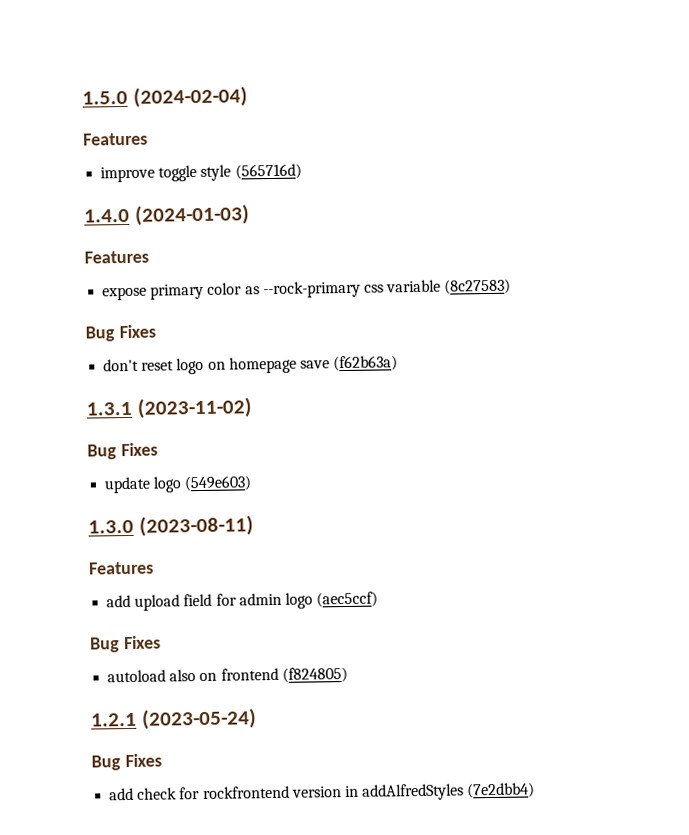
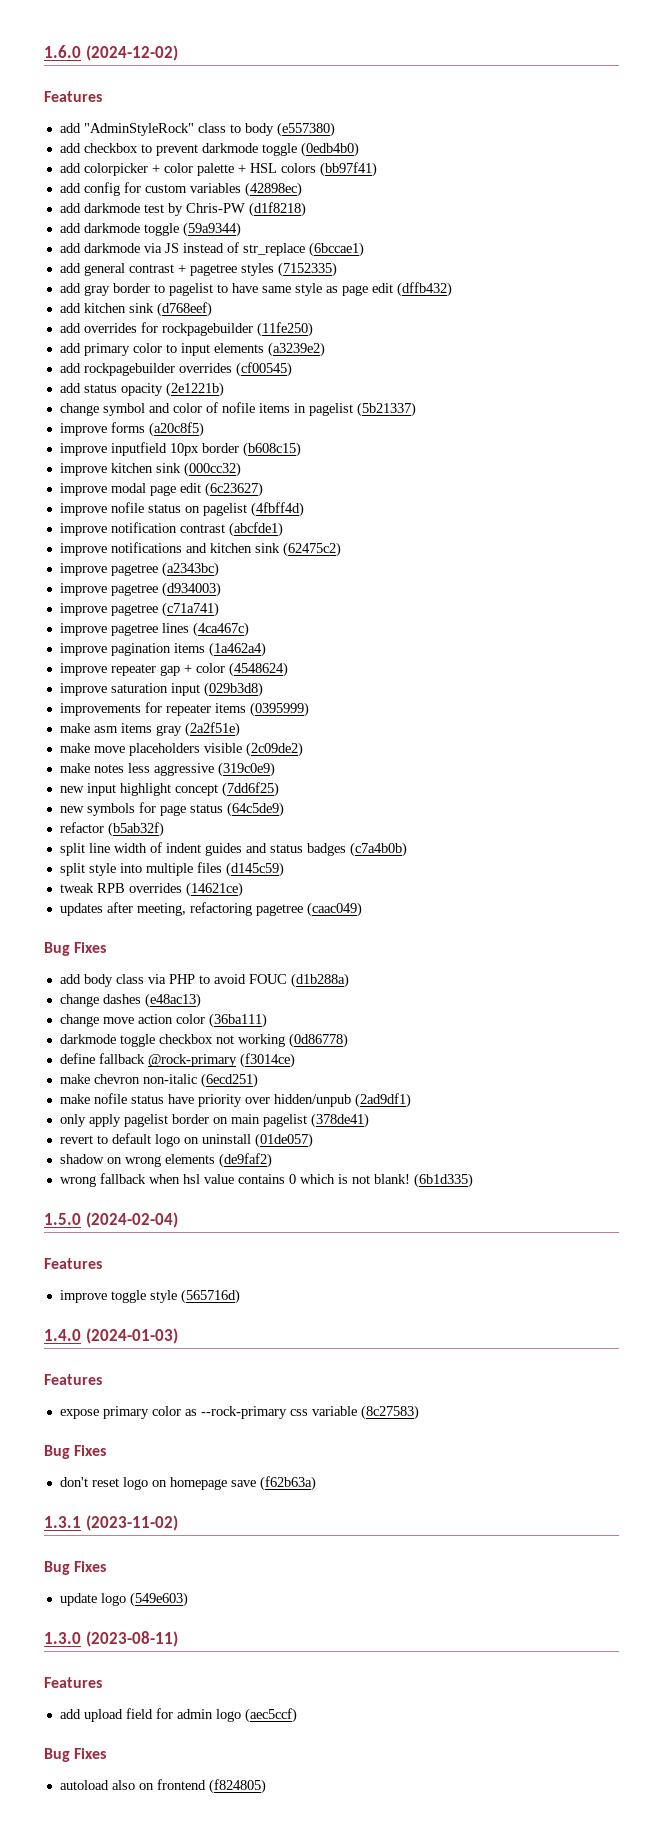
+ 1.6.0 (2024-12-02)
+ Features
+ add "AdminStyleRock" class to body (e557380)
+ add checkbox to prevent darkmode toggle (0edb4b0)
+ add colorpicker + color palette + HSL colors (bb97f41)
+ add config for custom variables (42898ec)
+ add darkmode test by Chris-PW (d1f8218)
+ add darkmode toggle (59a9344)
+ add darkmode via JS instead of str_replace (6bccae1)
+ add general contrast + pagetree styles (7152335)
+ add gray border to pagelist to have same style as page edit (dffb432)
+ add kitchen sink (d768eef)
+ add overrides for rockpagebuilder (11fe250)
+ add primary color to input elements (a3239e2)
+ add rockpagebuilder overrides (cf00545)
+ add status opacity (2e1221b)
+ change symbol and color of nofile items in pagelist (5b21337)
+ improve forms (a20c8f5)
+ improve inputfield 10px border (b608c15)
+ improve kitchen sink (000cc32)
+ improve modal page edit (6c23627)
+ improve nofile status on pagelist (4fbff4d)
+ improve notification contrast (abcfde1)
+ improve notifications and kitchen sink (62475c2)
+ improve pagetree (a2343bc)
+ improve pagetree (d934003)
+ improve pagetree (c71a741)
+ improve pagetree lines (4ca467c)
+ improve pagination items (1a462a4)
+ improve repeater gap + color (4548624)
+ improve saturation input (029b3d8)
+ improvements for repeater items (0395999)
+ make asm items gray (2a2f51e)
+ make move placeholders visible (2c09de2)
+ make notes less aggressive (319c0e9)
+ new input highlight concept (7dd6f25)
+ new symbols for page status (64c5de9)
+ refactor (b5ab32f)
+ split line width of indent guides and status badges (c7a4b0b)
+ split style into multiple files (d145c59)
+ tweak RPB overrides (14621ce)
+ updates after meeting, refactoring pagetree (caac049)
+ Bug Fixes
+ add body class via PHP to avoid FOUC (d1b288a)
+ change dashes (e48ac13)
+ change move action color (36ba111)
+ darkmode toggle checkbox not working (0d86778)
+ define fallback @rock-primary (f3014ce)
+ make chevron non-italic (6ecd251)
+ make nofile status have priority over hidden/unpub (2ad9df1)
+ only apply pagelist border on main pagelist (378de41)
+ revert to default logo on uninstall (01de057)
+ shadow on wrong elements (de9faf2)
+ wrong fallback when hsl value contains 0 which is not blank! (6b1d335)
- 1.2.1 (2023-05-24)
- Bug Fixes
- add check for rockfrontend version in addAlfredStyles (7e2dbb4)

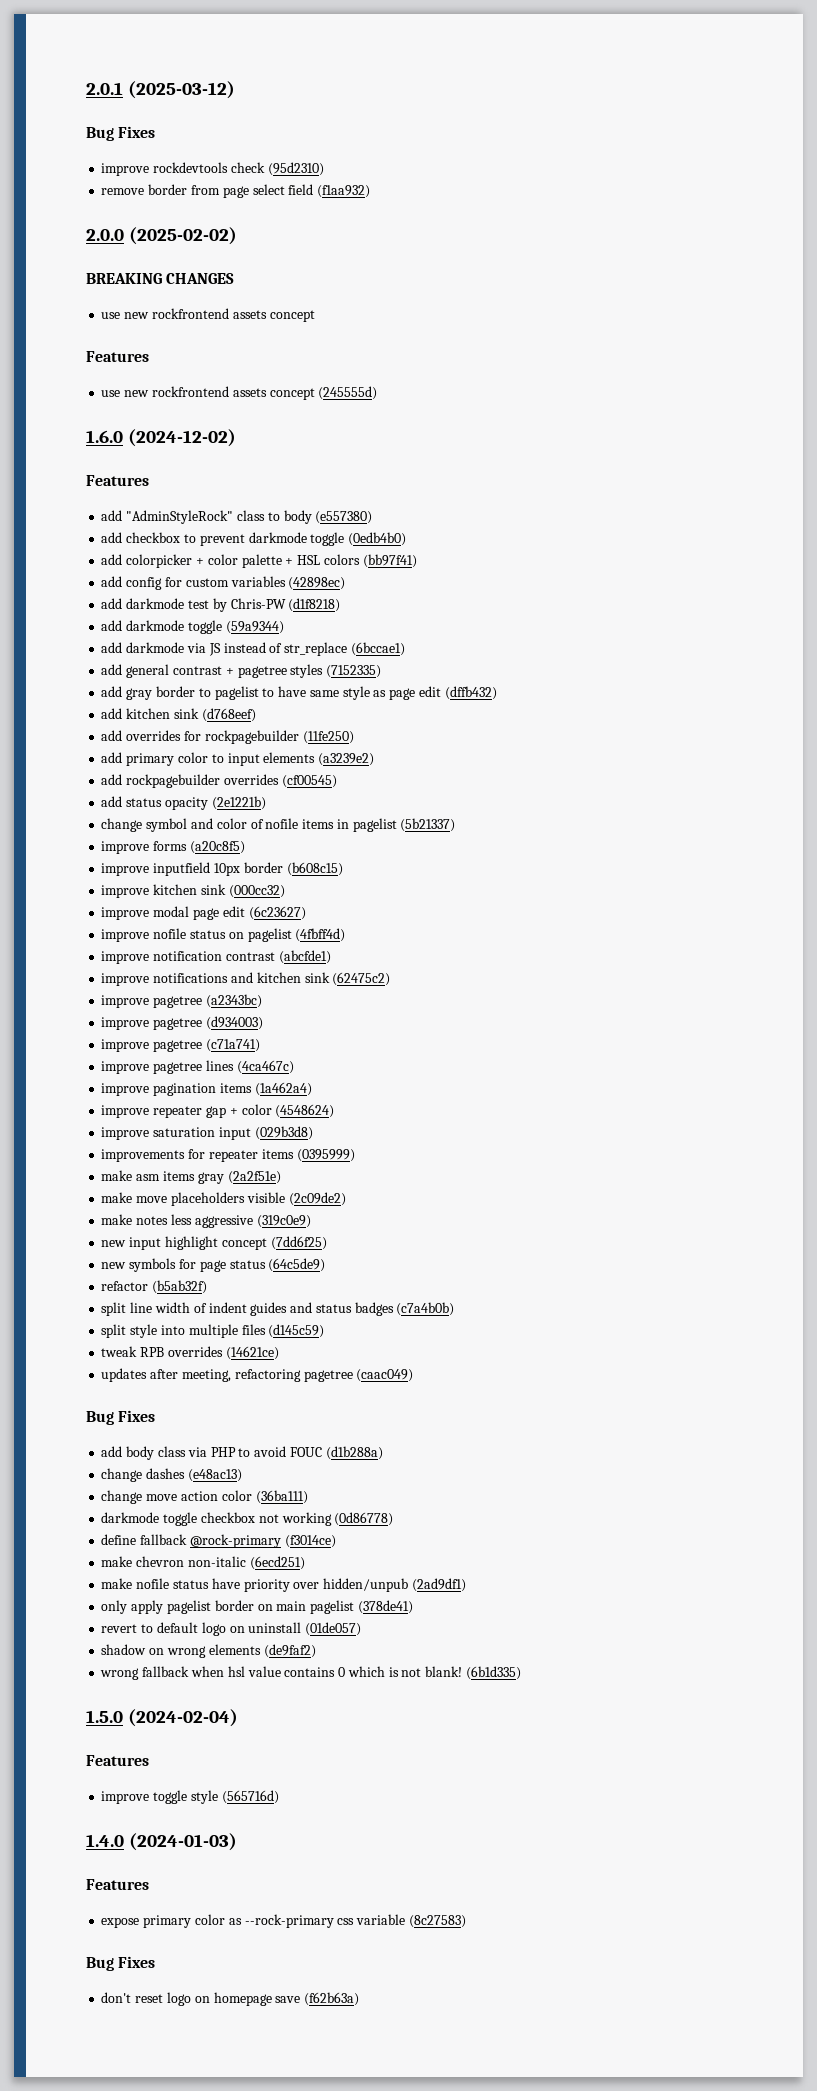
+ 2.0.1 (2025-03-12)
+ Bug Fixes
+ improve rockdevtools check (95d2310)
+ remove border from page select field (f1aa932)
+ 2.0.0 (2025-02-02)
+ BREAKING CHANGES
+ use new rockfrontend assets concept
+ Features
+ use new rockfrontend assets concept (245555d)
- 1.3.1 (2023-11-02)
- Bug Fixes
- update logo (549e603)
- 1.3.0 (2023-08-11)
- Features
- add upload field for admin logo (aec5ccf)
- Bug Fixes
- autoload also on frontend (f824805)

